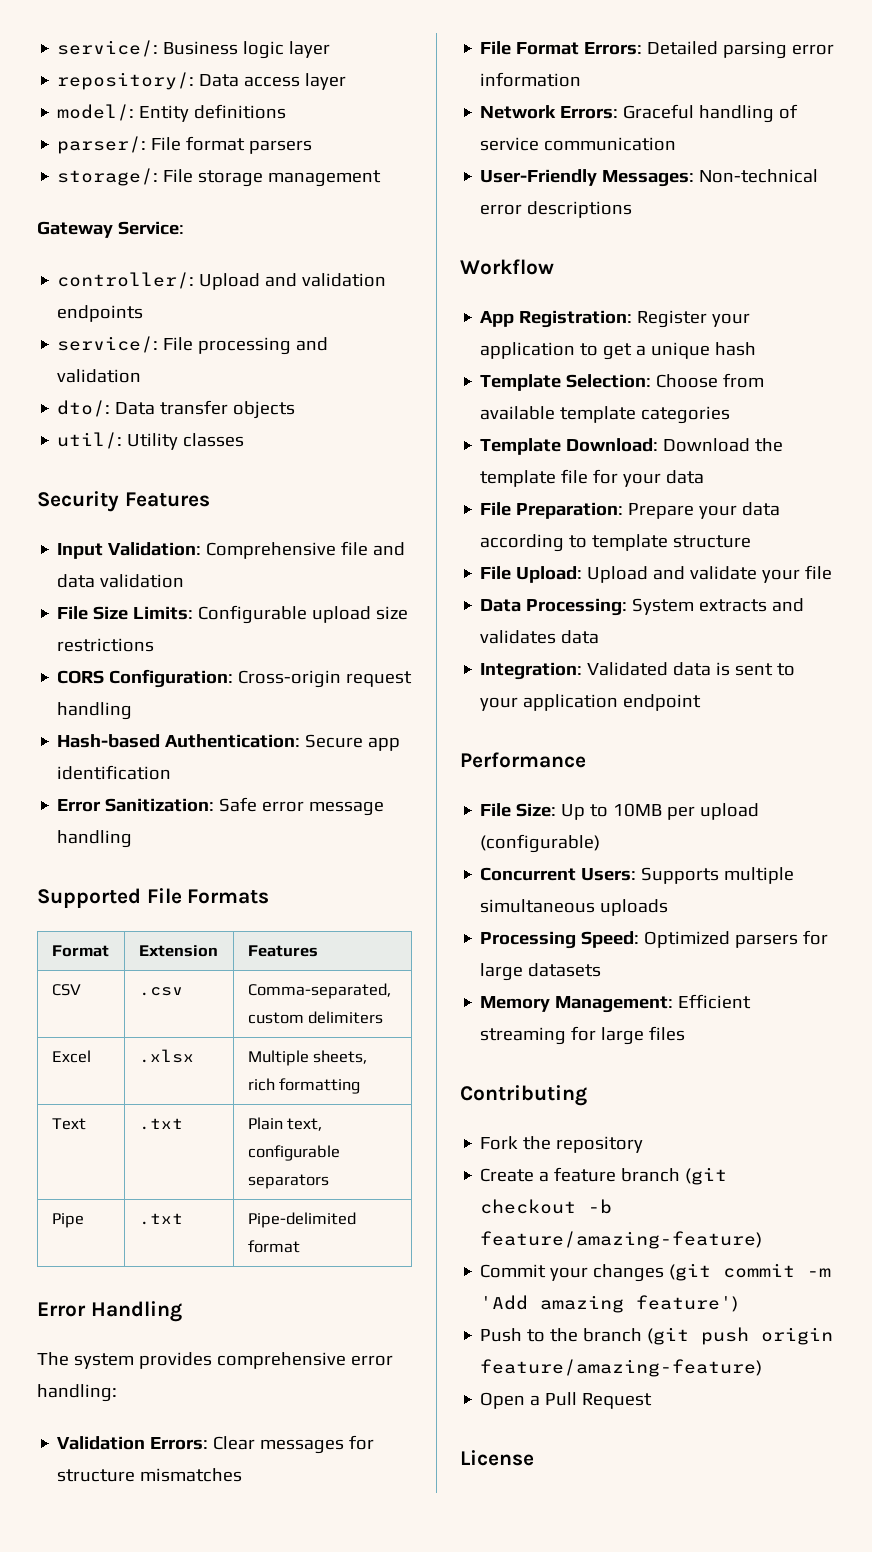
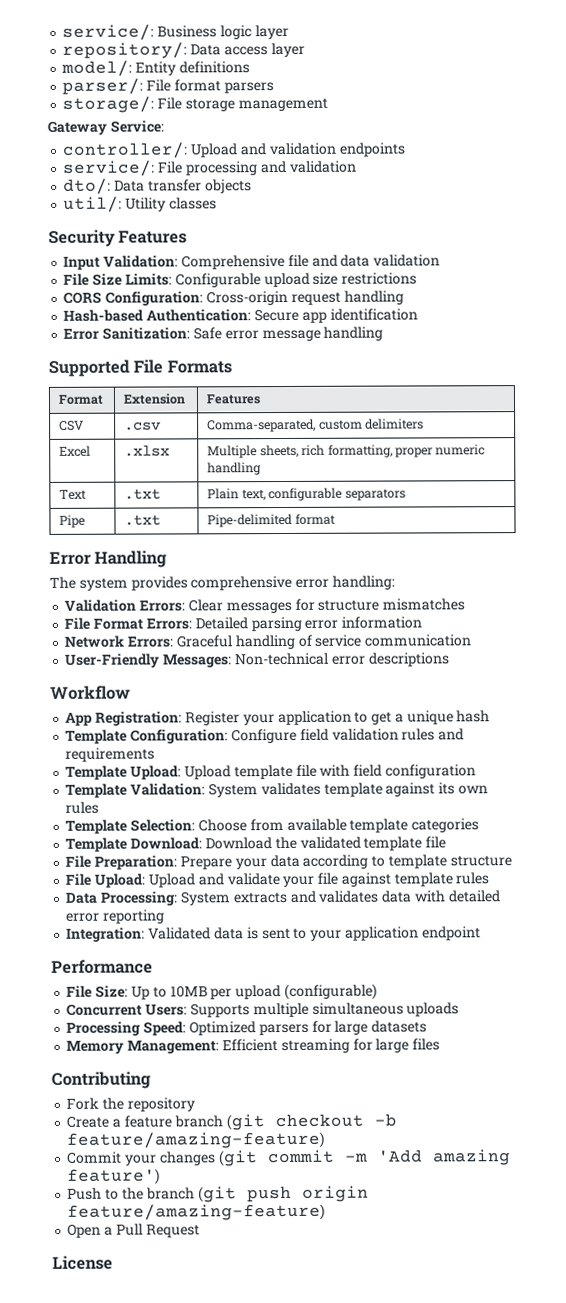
- Excel | .xlsx | Multiple sheets, rich formatting
+ Excel | .xlsx | Multiple sheets, rich formatting, proper numeric handling
+ Template Configuration: Configure field validation rules and requirements
+ Template Upload: Upload template file with field configuration
+ Template Validation: System validates template against its own rules
- Template Download: Download the template file for your data
+ Template Download: Download the validated template file
- File Upload: Upload and validate your file
+ File Upload: Upload and validate your file against template rules
- Data Processing: System extracts and validates data
+ Data Processing: System extracts and validates data with detailed error reporting

